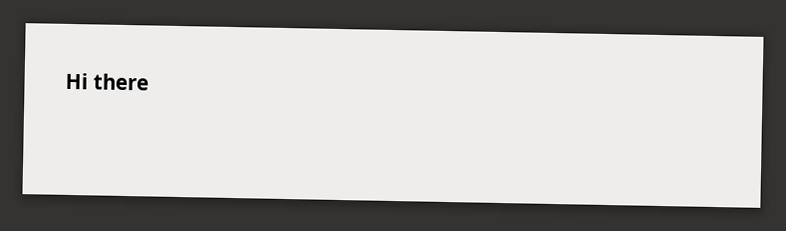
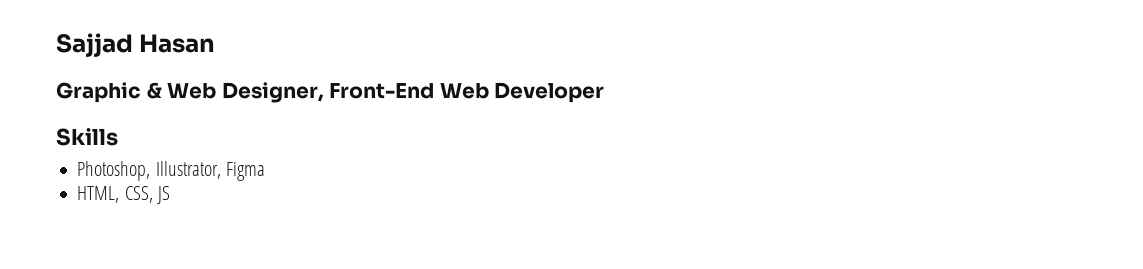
- Hi there
+ Sajjad Hasan
+ Graphic & Web Designer, Front-End Web Developer
+ Skills
+ Photoshop, Illustrator, Figma
+ HTML, CSS, JS

